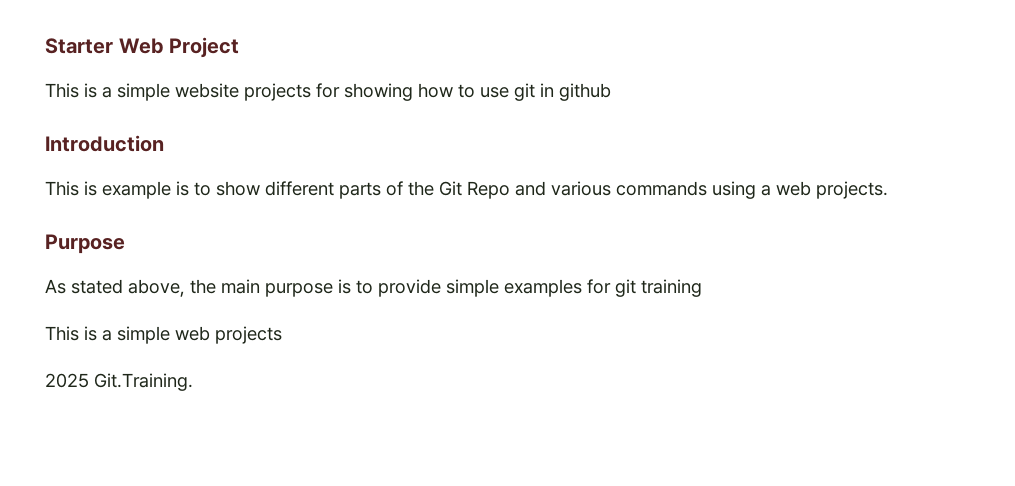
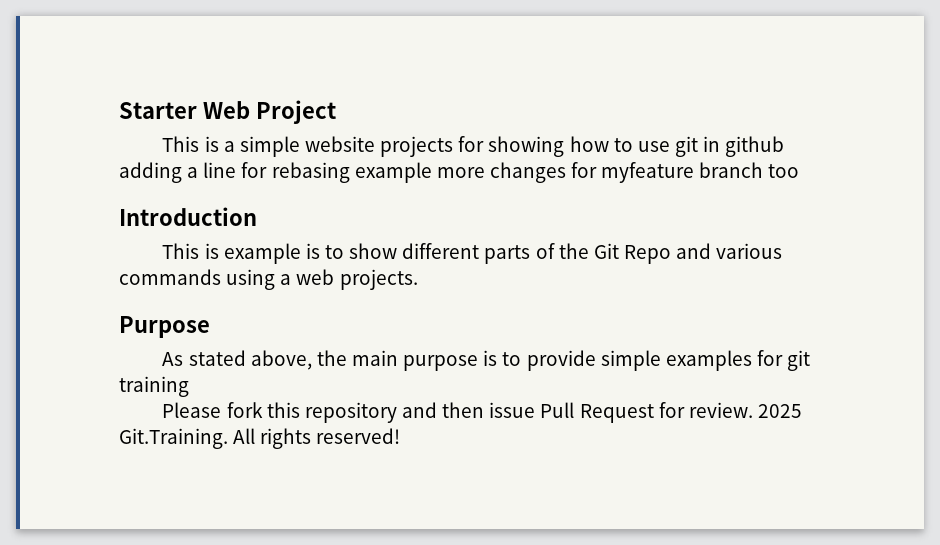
- This is a simple website projects for showing how to use git in github
+ This is a simple website projects for showing how to use git in github adding a line for rebasing example more changes for myfeature branch too
- This is a simple web projects
- 2025 Git.Training.
+ Please fork this repository and then issue Pull Request for review. 2025 Git.Training. All rights reserved!

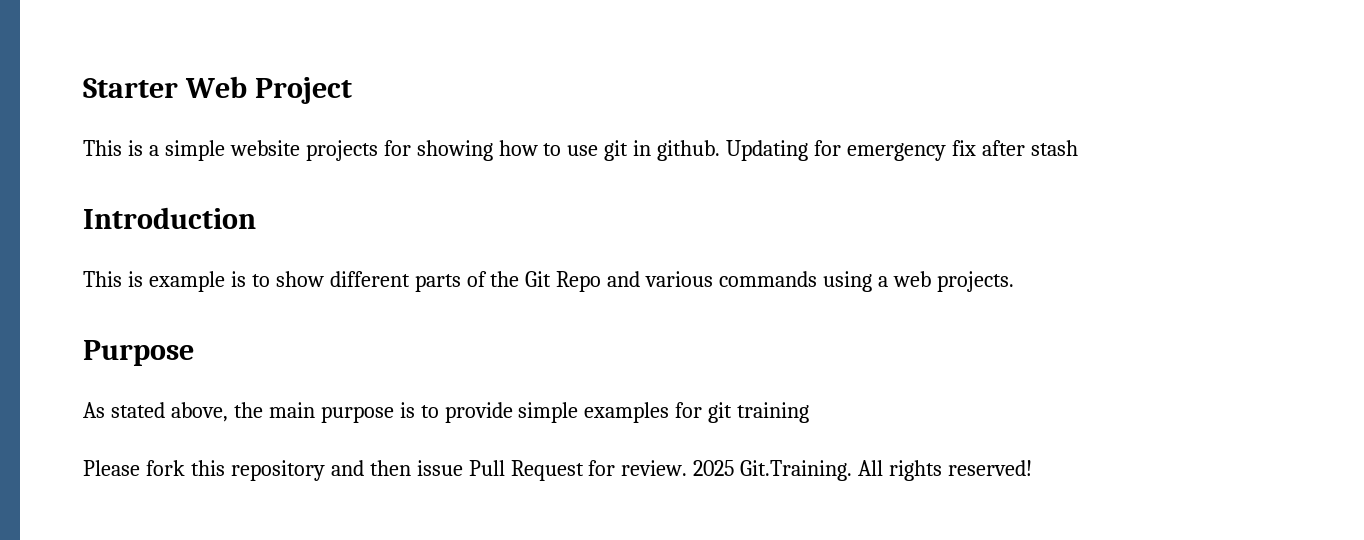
- This is a simple website projects for showing how to use git in github adding a line for rebasing example more changes for myfeature branch too
+ This is a simple website projects for showing how to use git in github. Updating for emergency fix after stash

